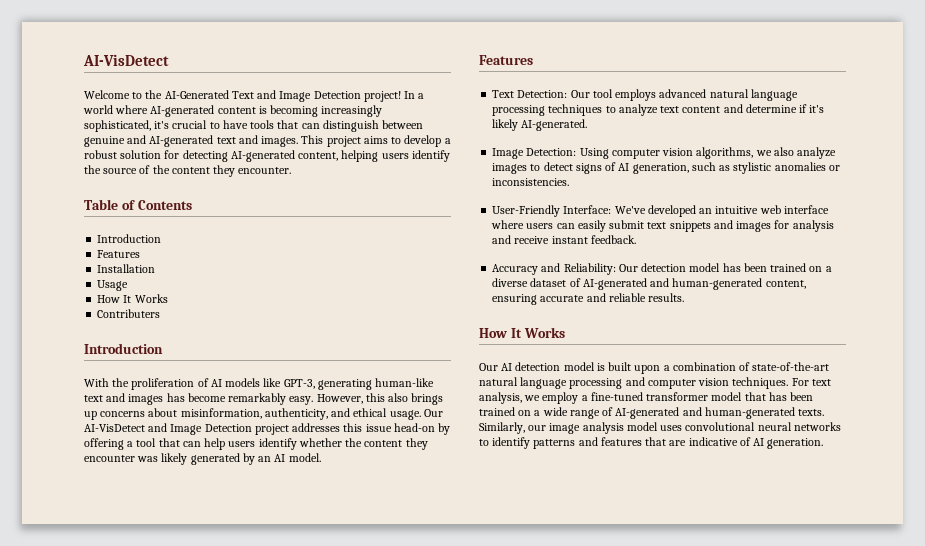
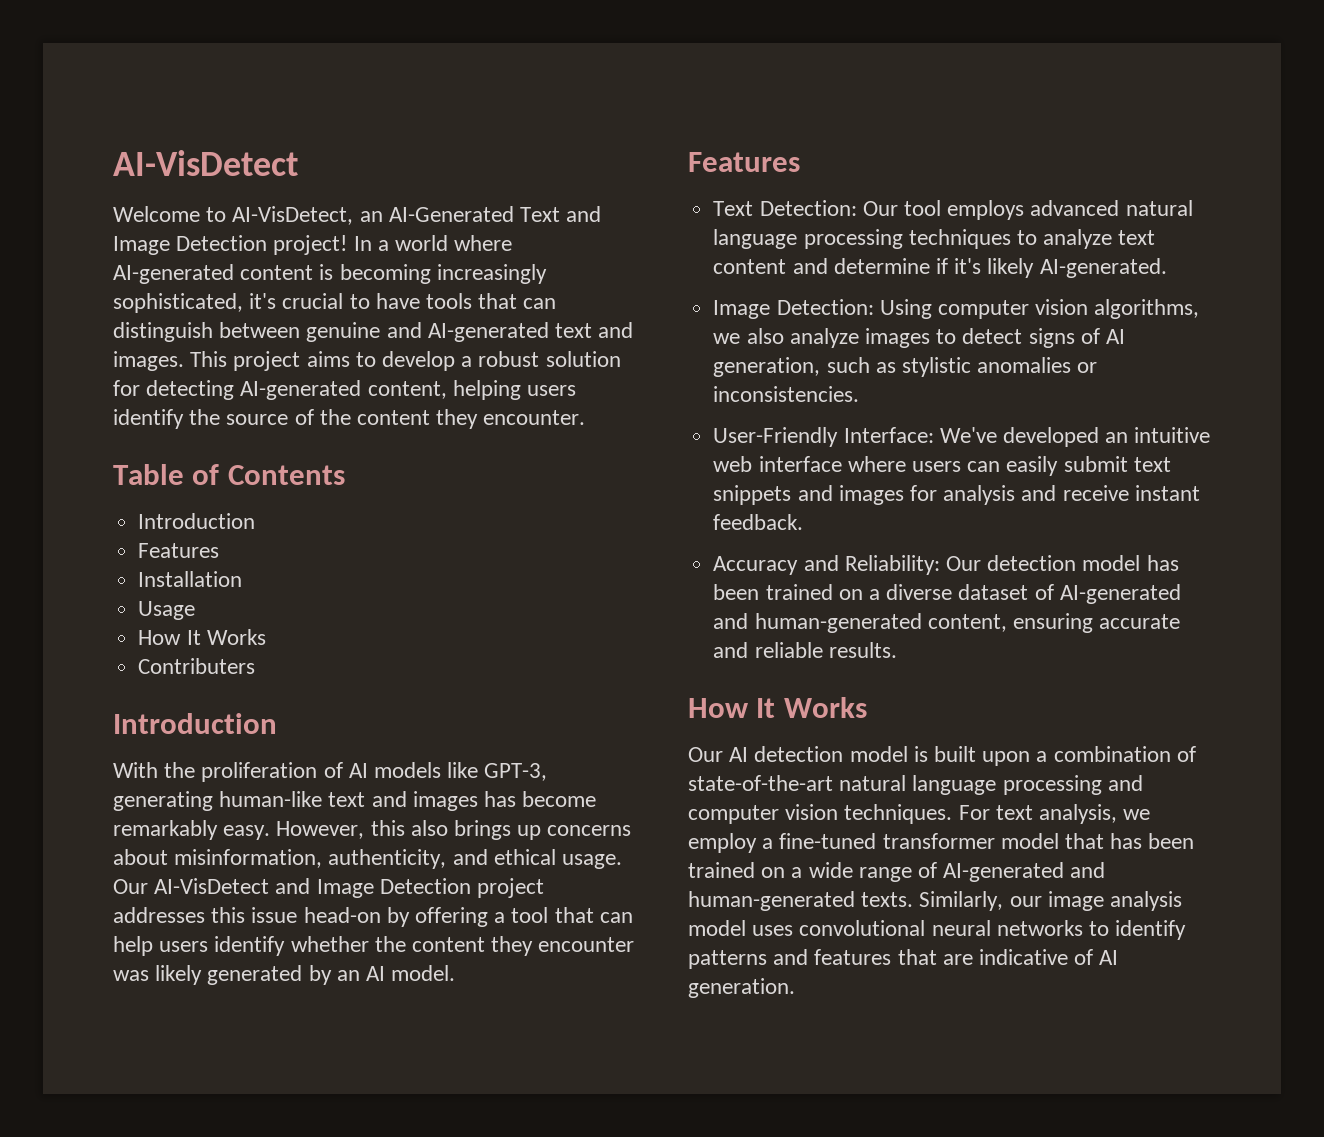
- Welcome to the AI-Generated Text and Image Detection project!
+ Welcome to AI-VisDetect, an AI-Generated Text and Image Detection project!

